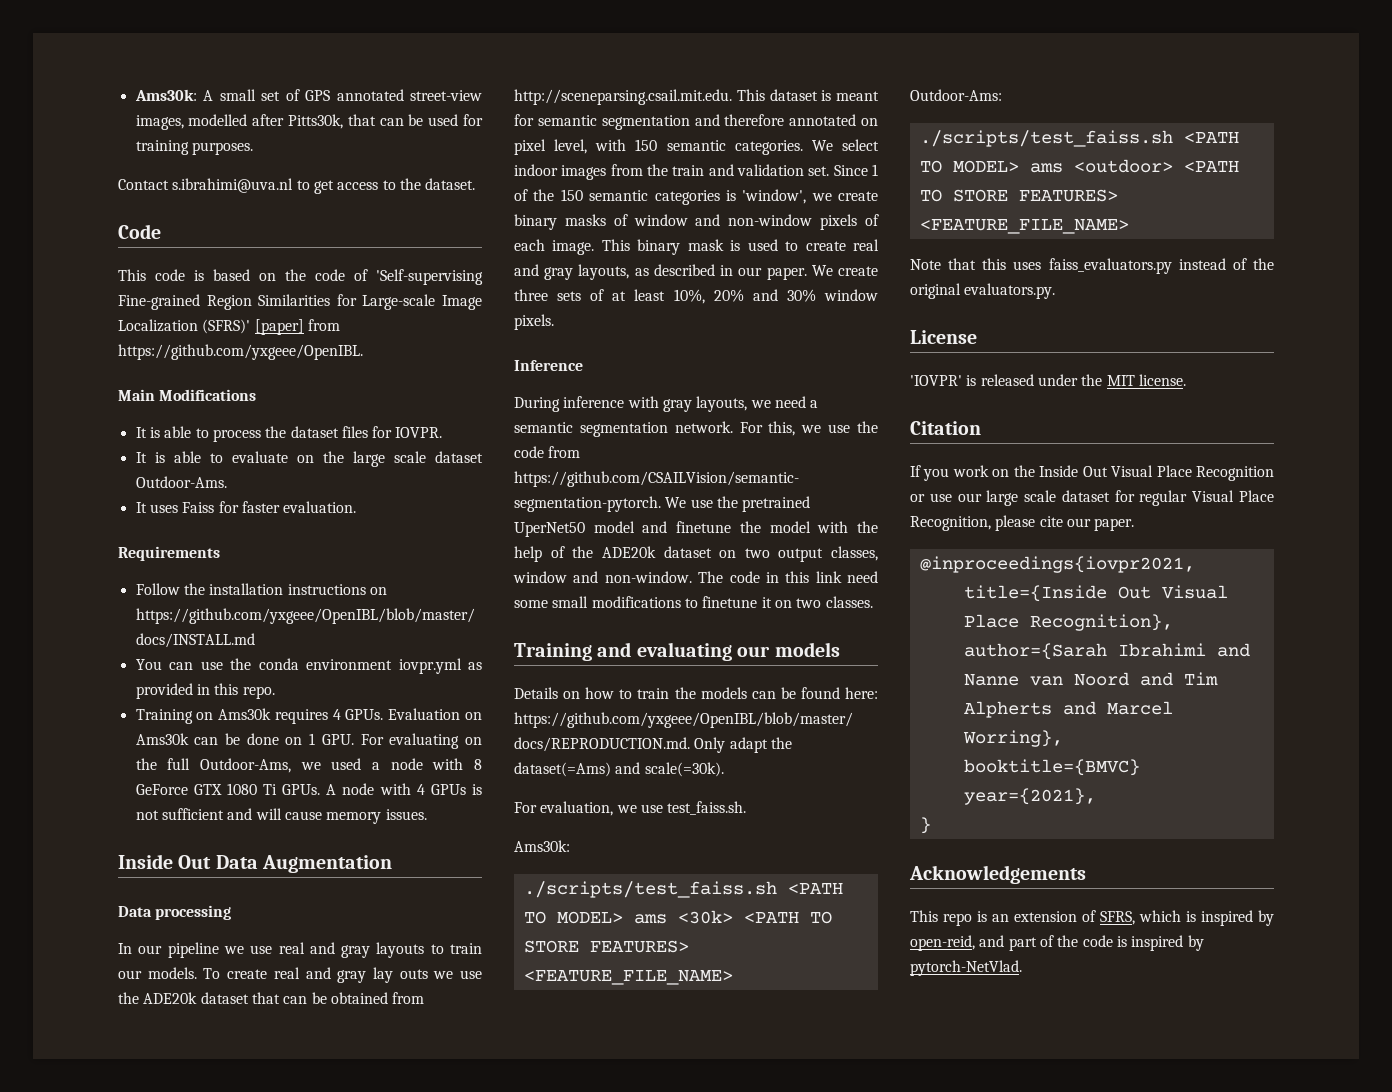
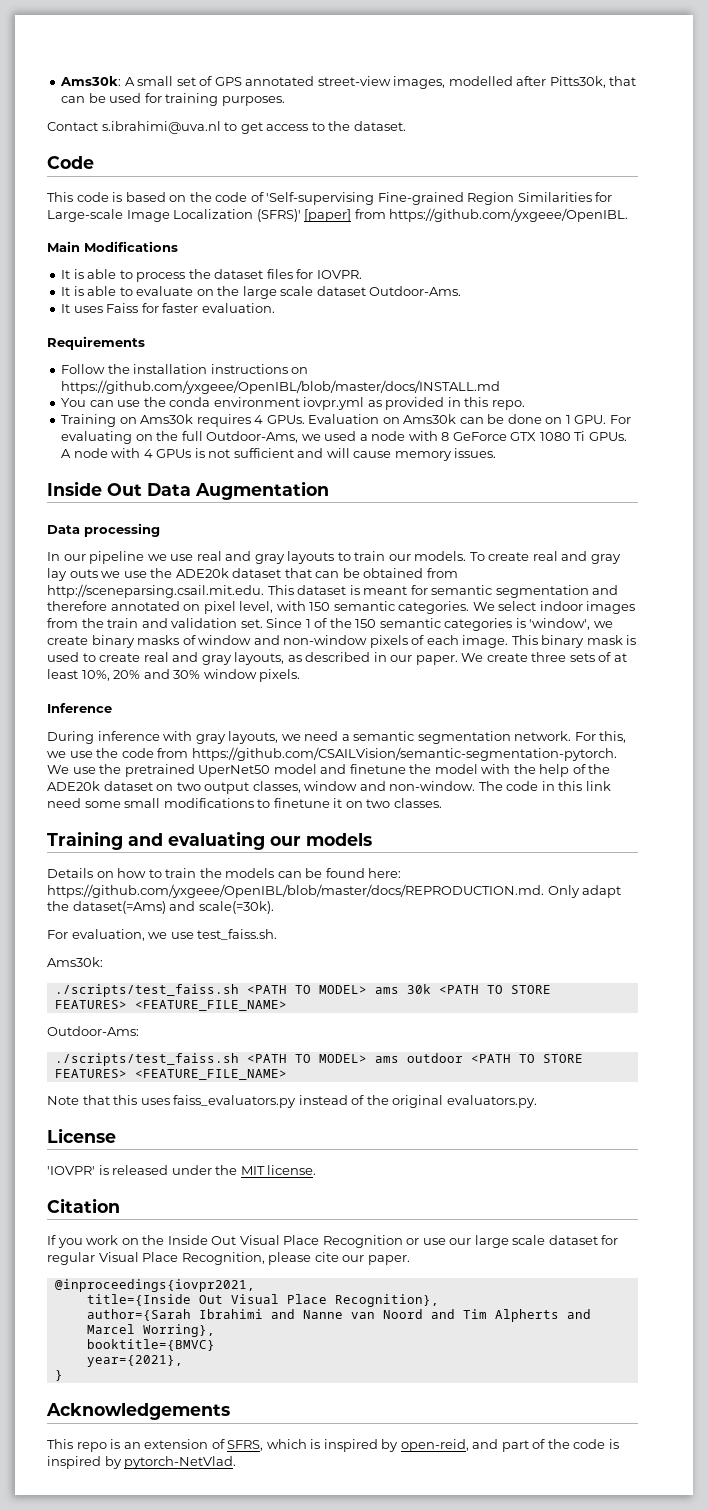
- ./scripts/test_faiss.sh <PATH TO MODEL> ams <30k> <PATH TO STORE FEATURES> <FEATURE_FILE_NAME>
+ ./scripts/test_faiss.sh <PATH TO MODEL> ams 30k <PATH TO STORE FEATURES> <FEATURE_FILE_NAME>
- ./scripts/test_faiss.sh <PATH TO MODEL> ams <outdoor> <PATH TO STORE FEATURES> <FEATURE_FILE_NAME>
+ ./scripts/test_faiss.sh <PATH TO MODEL> ams outdoor <PATH TO STORE FEATURES> <FEATURE_FILE_NAME>

